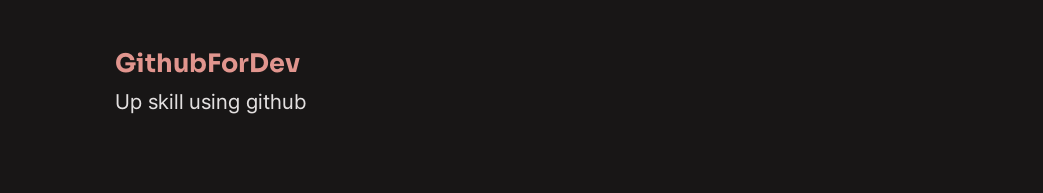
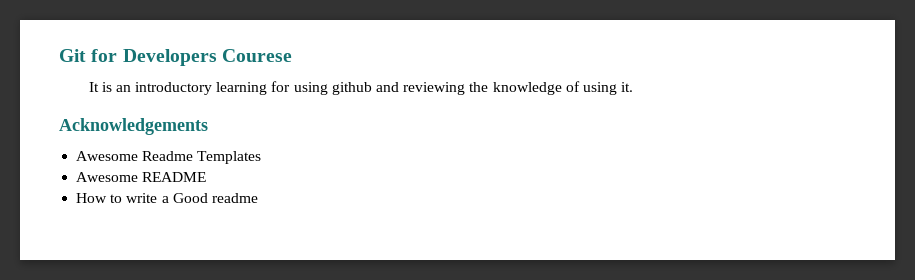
- GithubForDev
- Up skill using github
+ Git for Developers Courese
+ It is an introductory learning for using github and reviewing the knowledge of using it.
+ Acknowledgements
+ Awesome Readme Templates
+ Awesome README
+ How to write a Good readme

